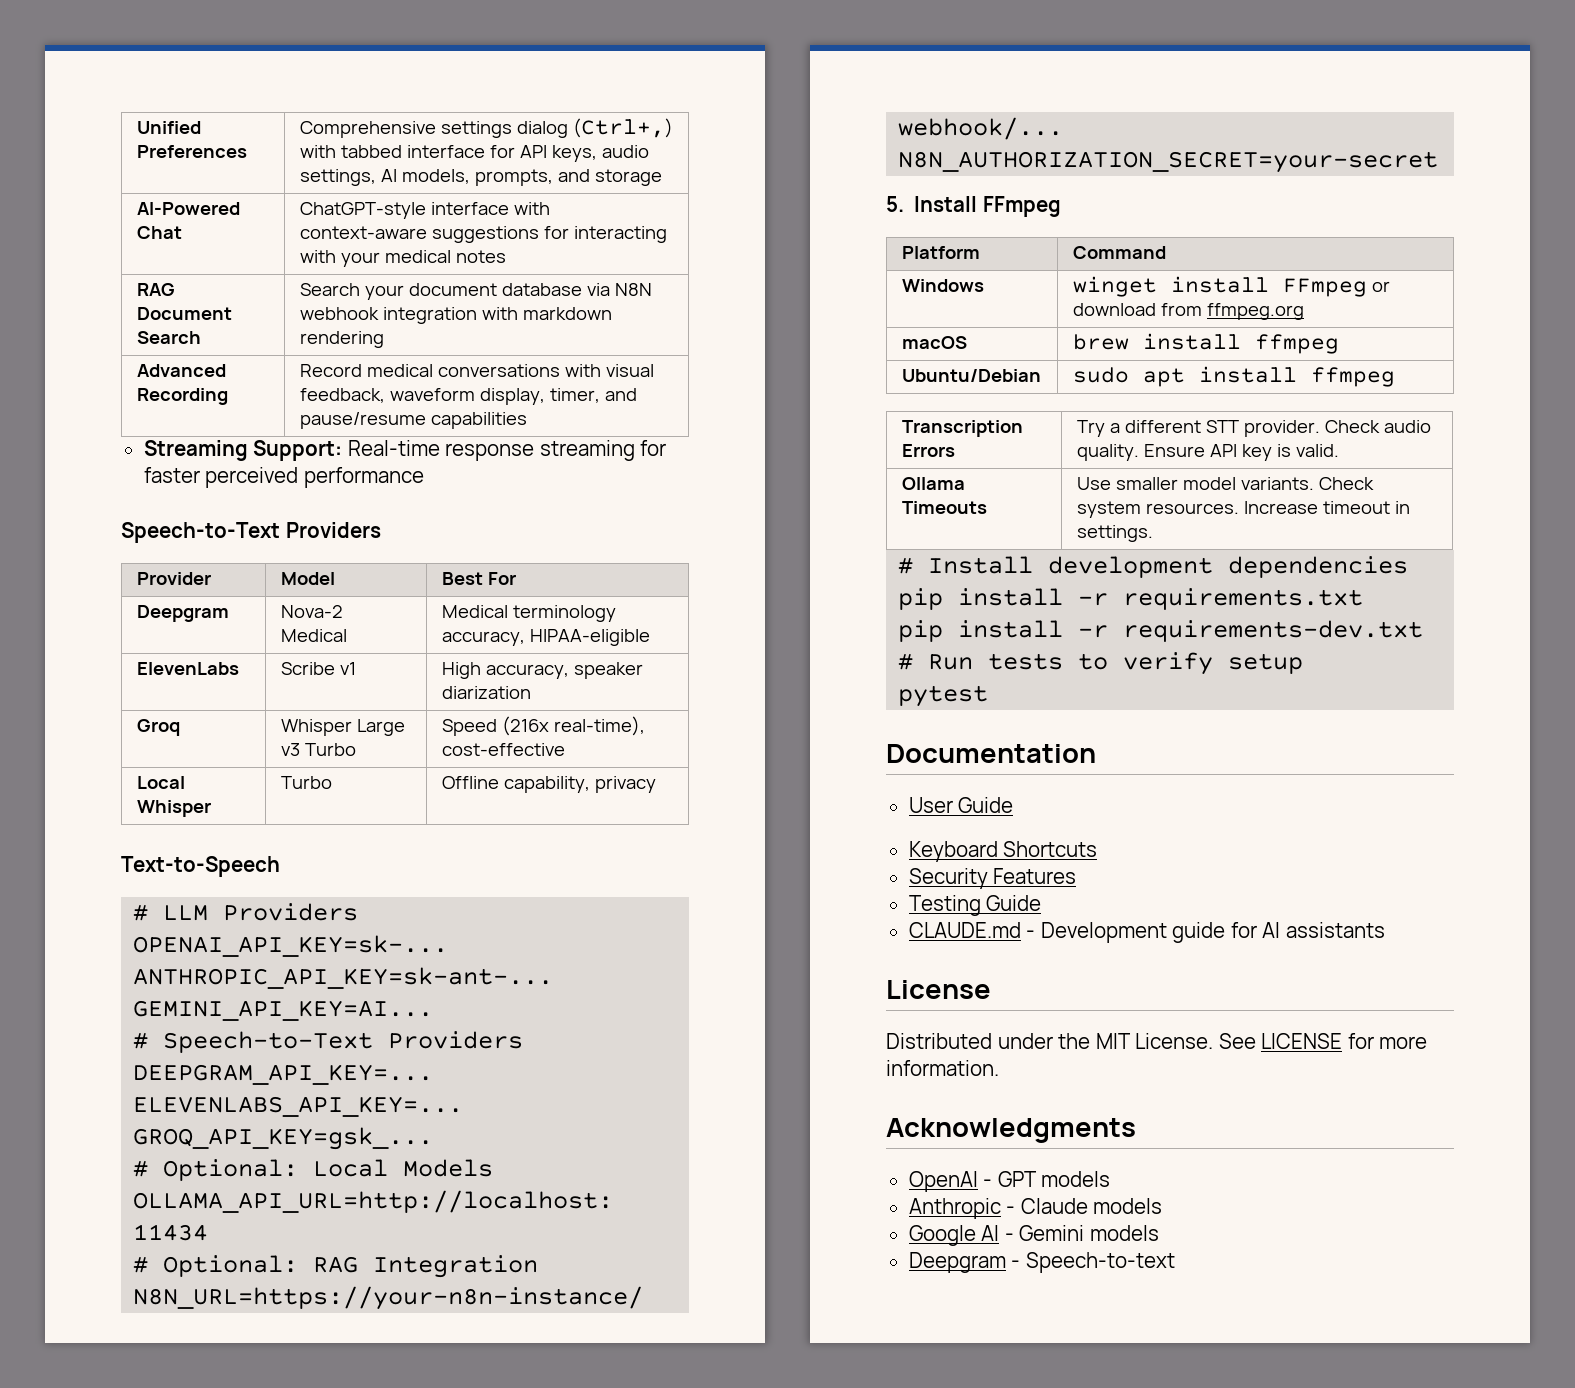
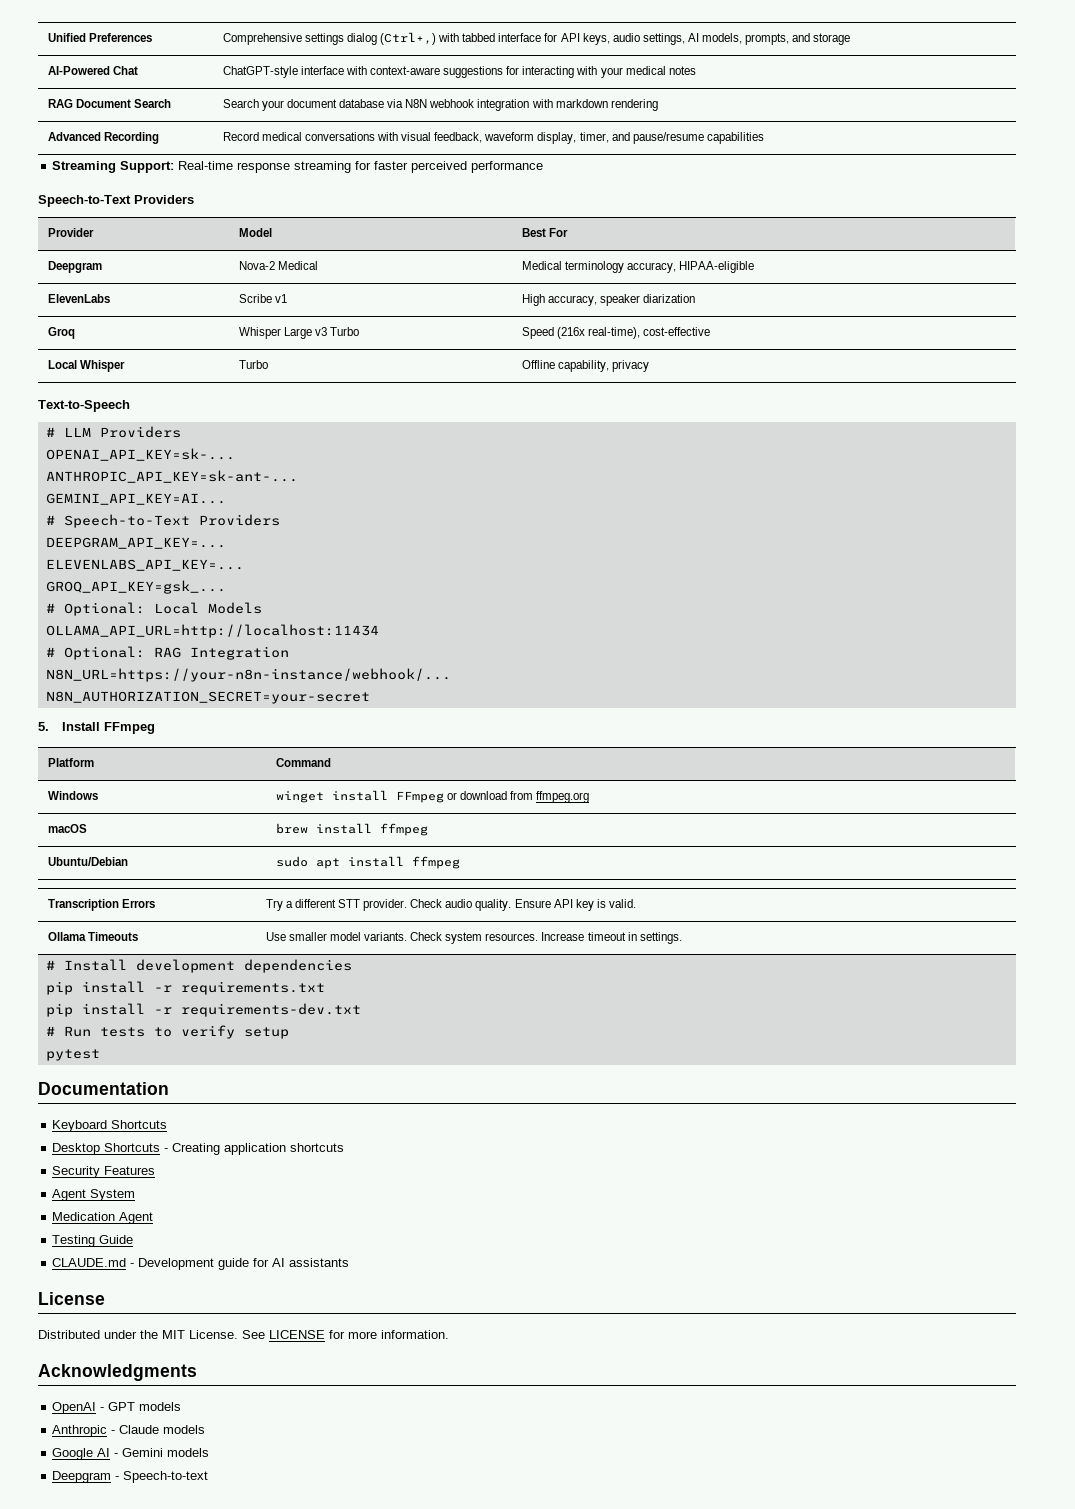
- User Guide
+ Desktop Shortcuts - Creating application shortcuts
  Security Features
+ Agent System
+ Medication Agent

